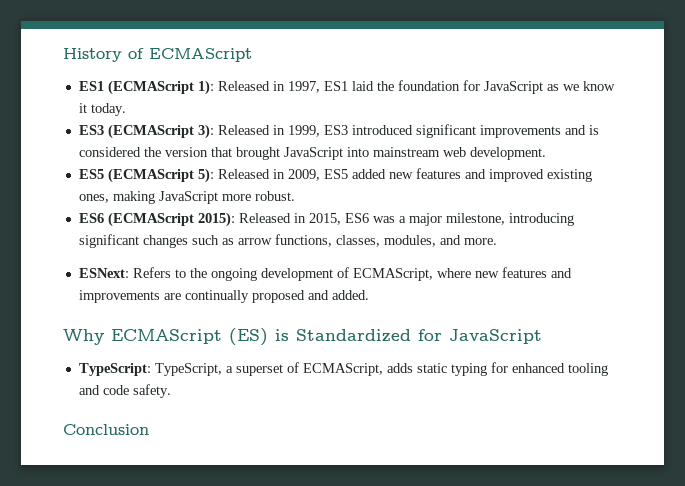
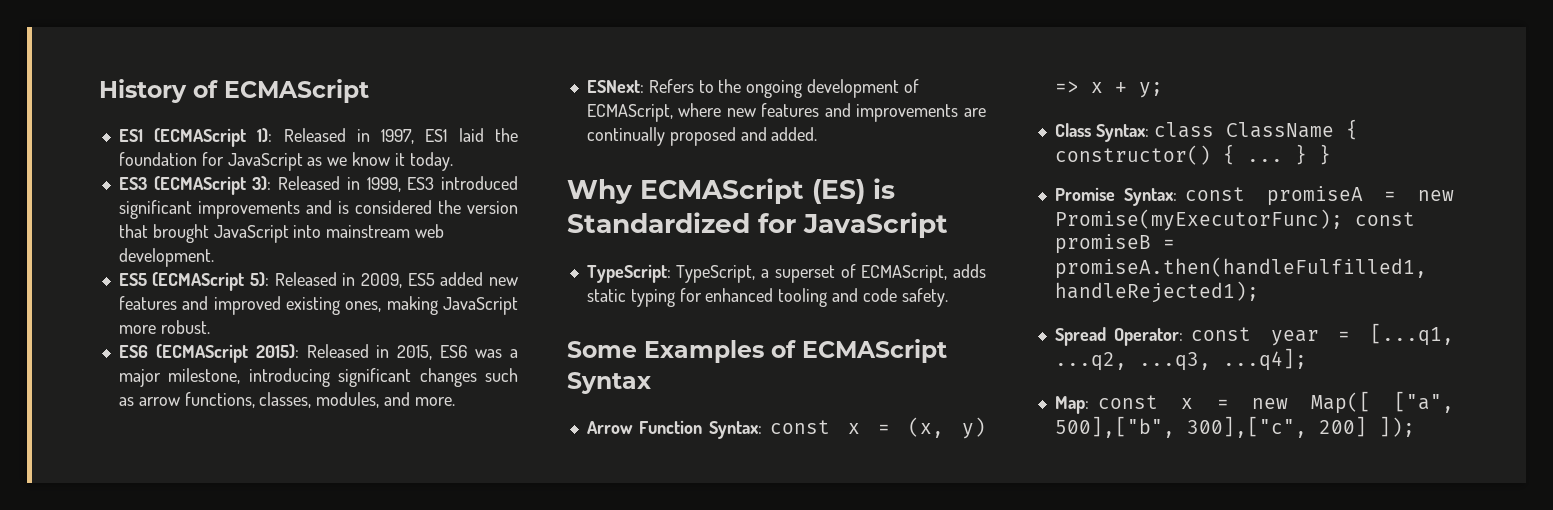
- Conclusion
+ Some Examples of ECMAScript Syntax
+ Arrow Function Syntax: const x = (x, y) => x + y;
+ Class Syntax: class ClassName { constructor() { ... } }
+ Promise Syntax: const promiseA = new Promise(myExecutorFunc); const promiseB = promiseA.then(handleFulfilled1, handleRejected1);
+ Spread Operator: const year = [...q1, ...q2, ...q3, ...q4];
+ Map: const x = new Map([ ["a", 500],["b", 300],["c", 200] ]);

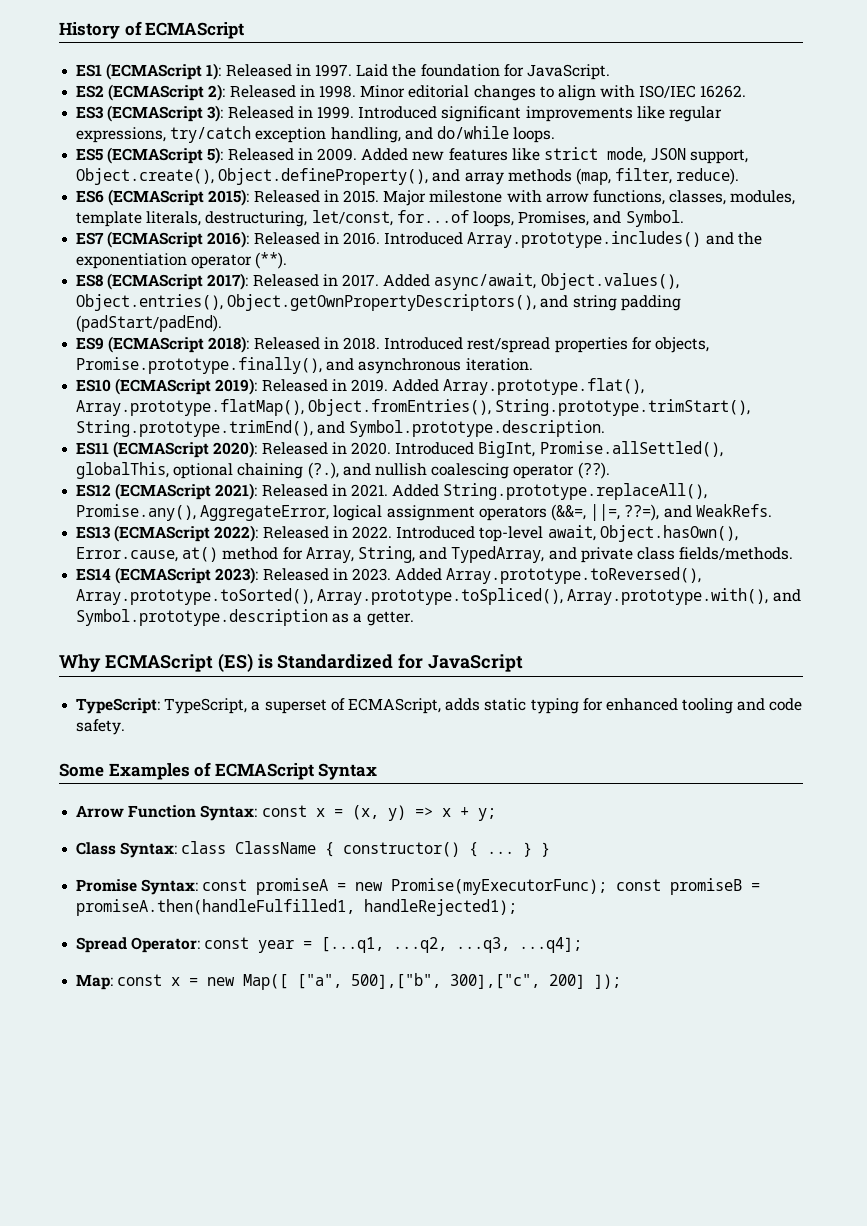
- ES1 (ECMAScript 1): Released in 1997, ES1 laid the foundation for JavaScript as we know it today.
+ ES1 (ECMAScript 1): Released in 1997. Laid the foundation for JavaScript.
+ ES2 (ECMAScript 2): Released in 1998. Minor editorial changes to align with ISO/IEC 16262.
- ES3 (ECMAScript 3): Released in 1999, ES3 introduced significant improvements and is considered the version that brought JavaScript into mainstream web development.
+ ES3 (ECMAScript 3): Released in 1999. Introduced significant improvements like regular expressions, try/catch exception handling, and do/while loops.
- ES5 (ECMAScript 5): Released in 2009, ES5 added new features and improved existing ones, making JavaScript more robust.
+ ES5 (ECMAScript 5): Released in 2009. Added new features like strict mode, JSON support, Object.create(), Object.defineProperty(), and array methods (map, filter, reduce).
- ES6 (ECMAScript 2015): Released in 2015, ES6 was a major milestone, introducing significant changes such as arrow functions, classes, modules, and more.
- ESNext: Refers to the ongoing development of ECMAScript, where new features and improvements are continually proposed and added.
+ ES6 (ECMAScript 2015): Released in 2015. Major milestone with arrow functions, classes, modules, template literals, destructuring, let/const, for...of loops, Promises, and Symbol.
+ ES7 (ECMAScript 2016): Released in 2016. Introduced Array.prototype.includes() and the exponentiation operator (**).
+ ES8 (ECMAScript 2017): Released in 2017. Added async/await, Object.values(), Object.entries(), Object.getOwnPropertyDescriptors(), and string padding (padStart/padEnd).
+ ES9 (ECMAScript 2018): Released in 2018. Introduced rest/spread properties for objects, Promise.prototype.finally(), and asynchronous iteration.
+ ES10 (ECMAScript 2019): Released in 2019. Added Array.prototype.flat(), Array.prototype.flatMap(), Object.fromEntries(), String.prototype.trimStart(), String.prototype.trimEnd(), and Symbol.prototype.description.
+ ES11 (ECMAScript 2020): Released in 2020. Introduced BigInt, Promise.allSettled(), globalThis, optional chaining (?.), and nullish coalescing operator (??).
+ ES12 (ECMAScript 2021): Released in 2021. Added String.prototype.replaceAll(), Promise.any(), AggregateError, logical assignment operators (&&=, ||=, ??=), and WeakRefs.
+ ES13 (ECMAScript 2022): Released in 2022. Introduced top-level await, Object.hasOwn(), Error.cause, at() method for Array, String, and TypedArray, and private class fields/methods.
+ ES14 (ECMAScript 2023): Released in 2023. Added Array.prototype.toReversed(), Array.prototype.toSorted(), Array.prototype.toSpliced(), Array.prototype.with(), and Symbol.prototype.description as a getter.

